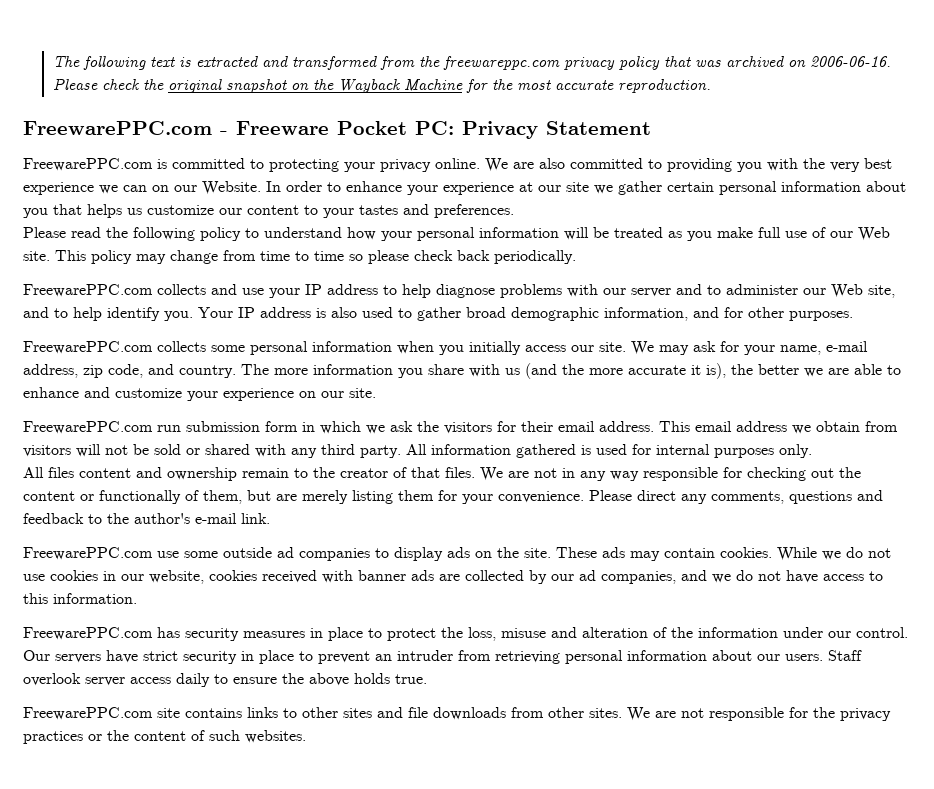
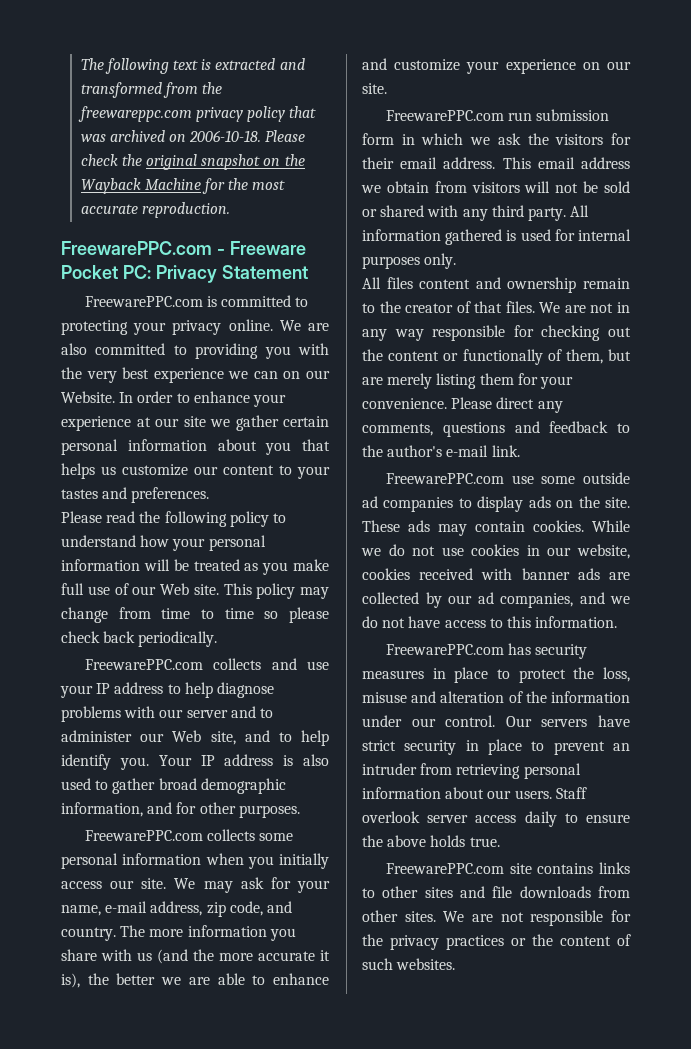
- The following text is extracted and transformed from the freewareppc.com privacy policy that was archived on 2006-06-16.
+ The following text is extracted and transformed from the freewareppc.com privacy policy that was archived on 2006-10-18.

